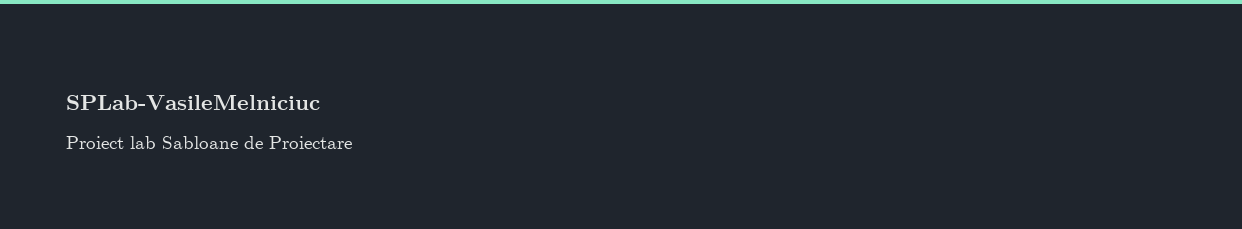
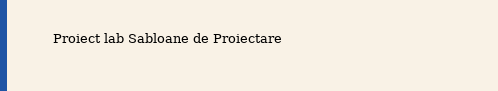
- SPLab-VasileMelniciuc

